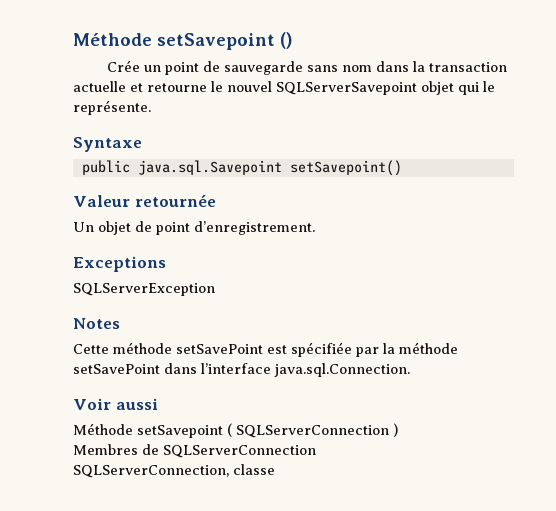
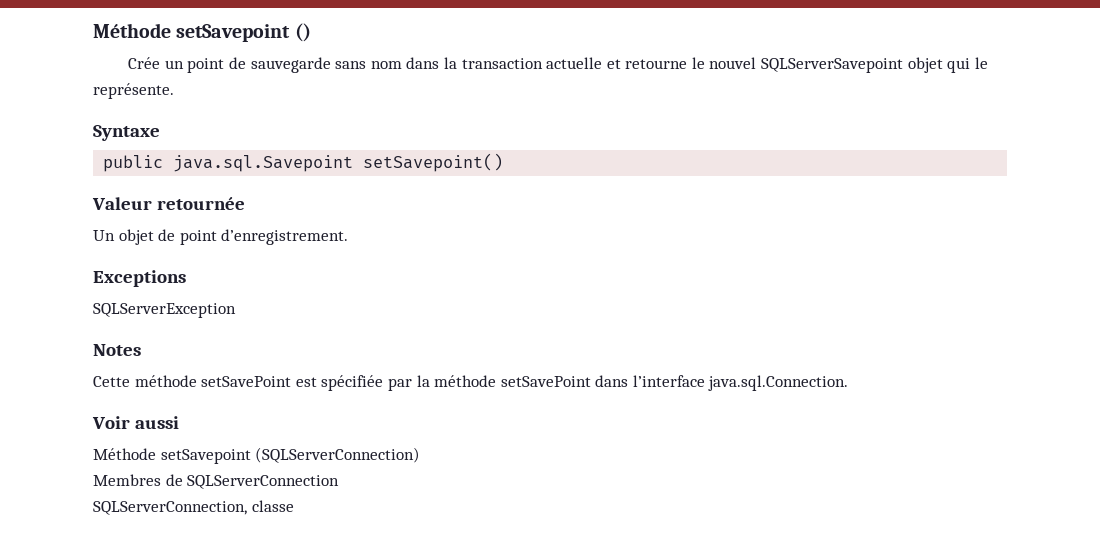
- Méthode setSavepoint ( SQLServerConnection )
+ Méthode setSavepoint (SQLServerConnection)

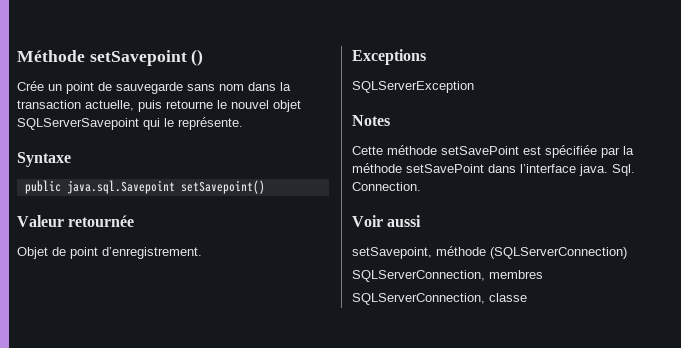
- Crée un point de sauvegarde sans nom dans la transaction actuelle et retourne le nouvel SQLServerSavepoint objet qui le représente.
+ Crée un point de sauvegarde sans nom dans la transaction actuelle, puis retourne le nouvel objet SQLServerSavepoint qui le représente.
- Un objet de point d’enregistrement.
+ Objet de point d’enregistrement.
- Cette méthode setSavePoint est spécifiée par la méthode setSavePoint dans l’interface java.sql.Connection.
+ Cette méthode setSavePoint est spécifiée par la méthode setSavePoint dans l’interface java. Sql. Connection.
- Méthode setSavepoint (SQLServerConnection)
+ setSavepoint, méthode (SQLServerConnection)
- Membres de SQLServerConnection
+ SQLServerConnection, membres

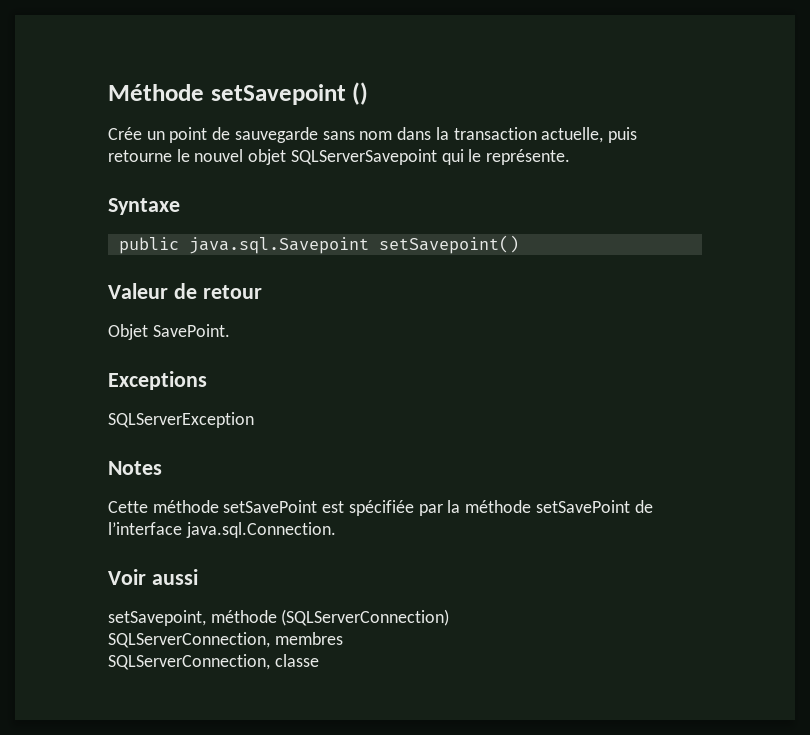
- Valeur retournée
+ Valeur de retour
- Objet de point d’enregistrement.
+ Objet SavePoint.
- Cette méthode setSavePoint est spécifiée par la méthode setSavePoint dans l’interface java. Sql. Connection.
+ Cette méthode setSavePoint est spécifiée par la méthode setSavePoint de l’interface java.sql.Connection.

